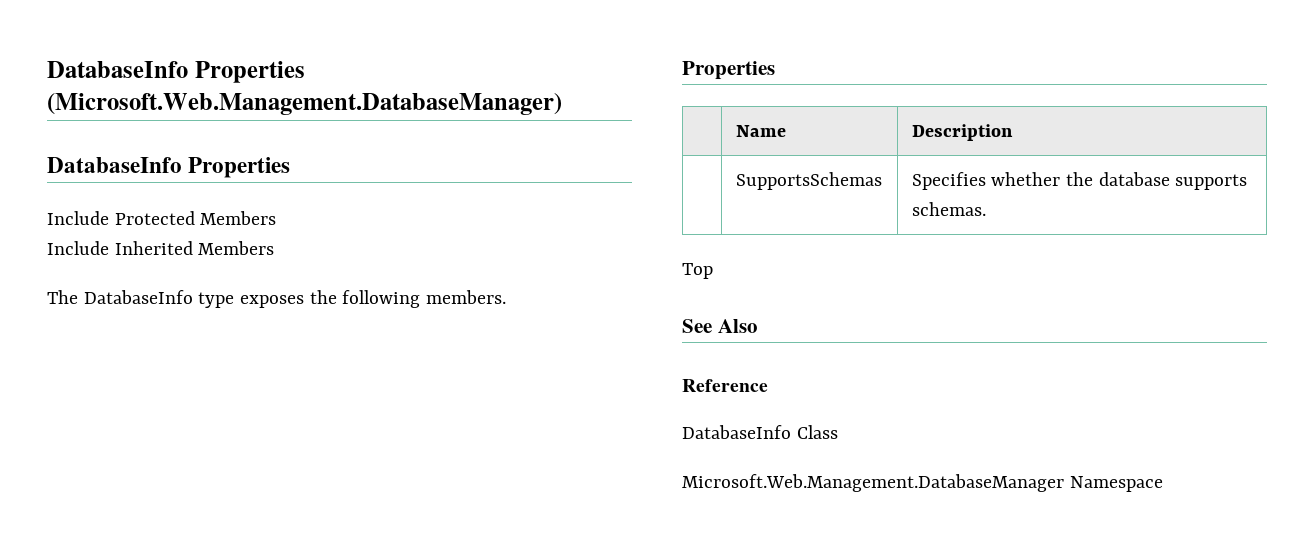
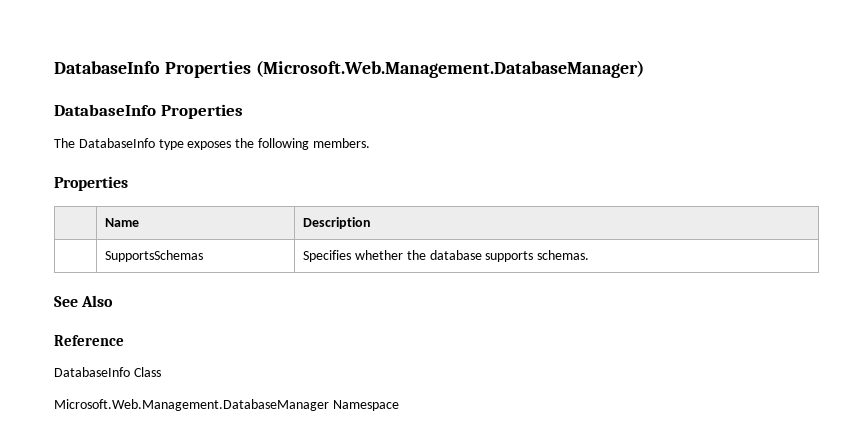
- Include Protected Members
- Include Inherited Members
- Top

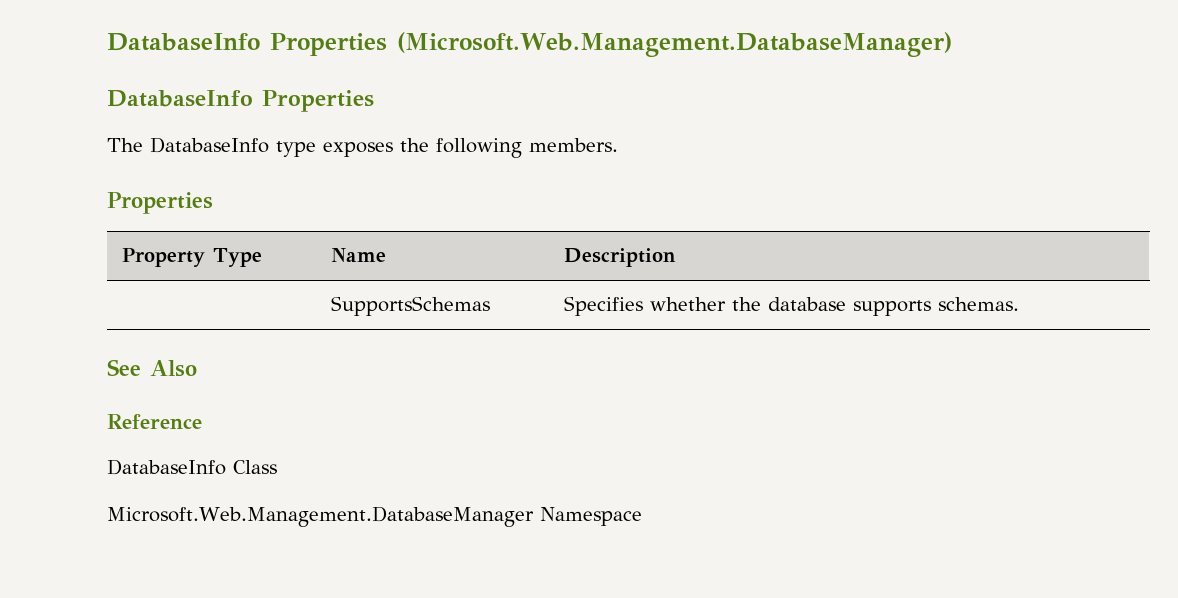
- | Name | Description
+ Property Type | Name | Description

